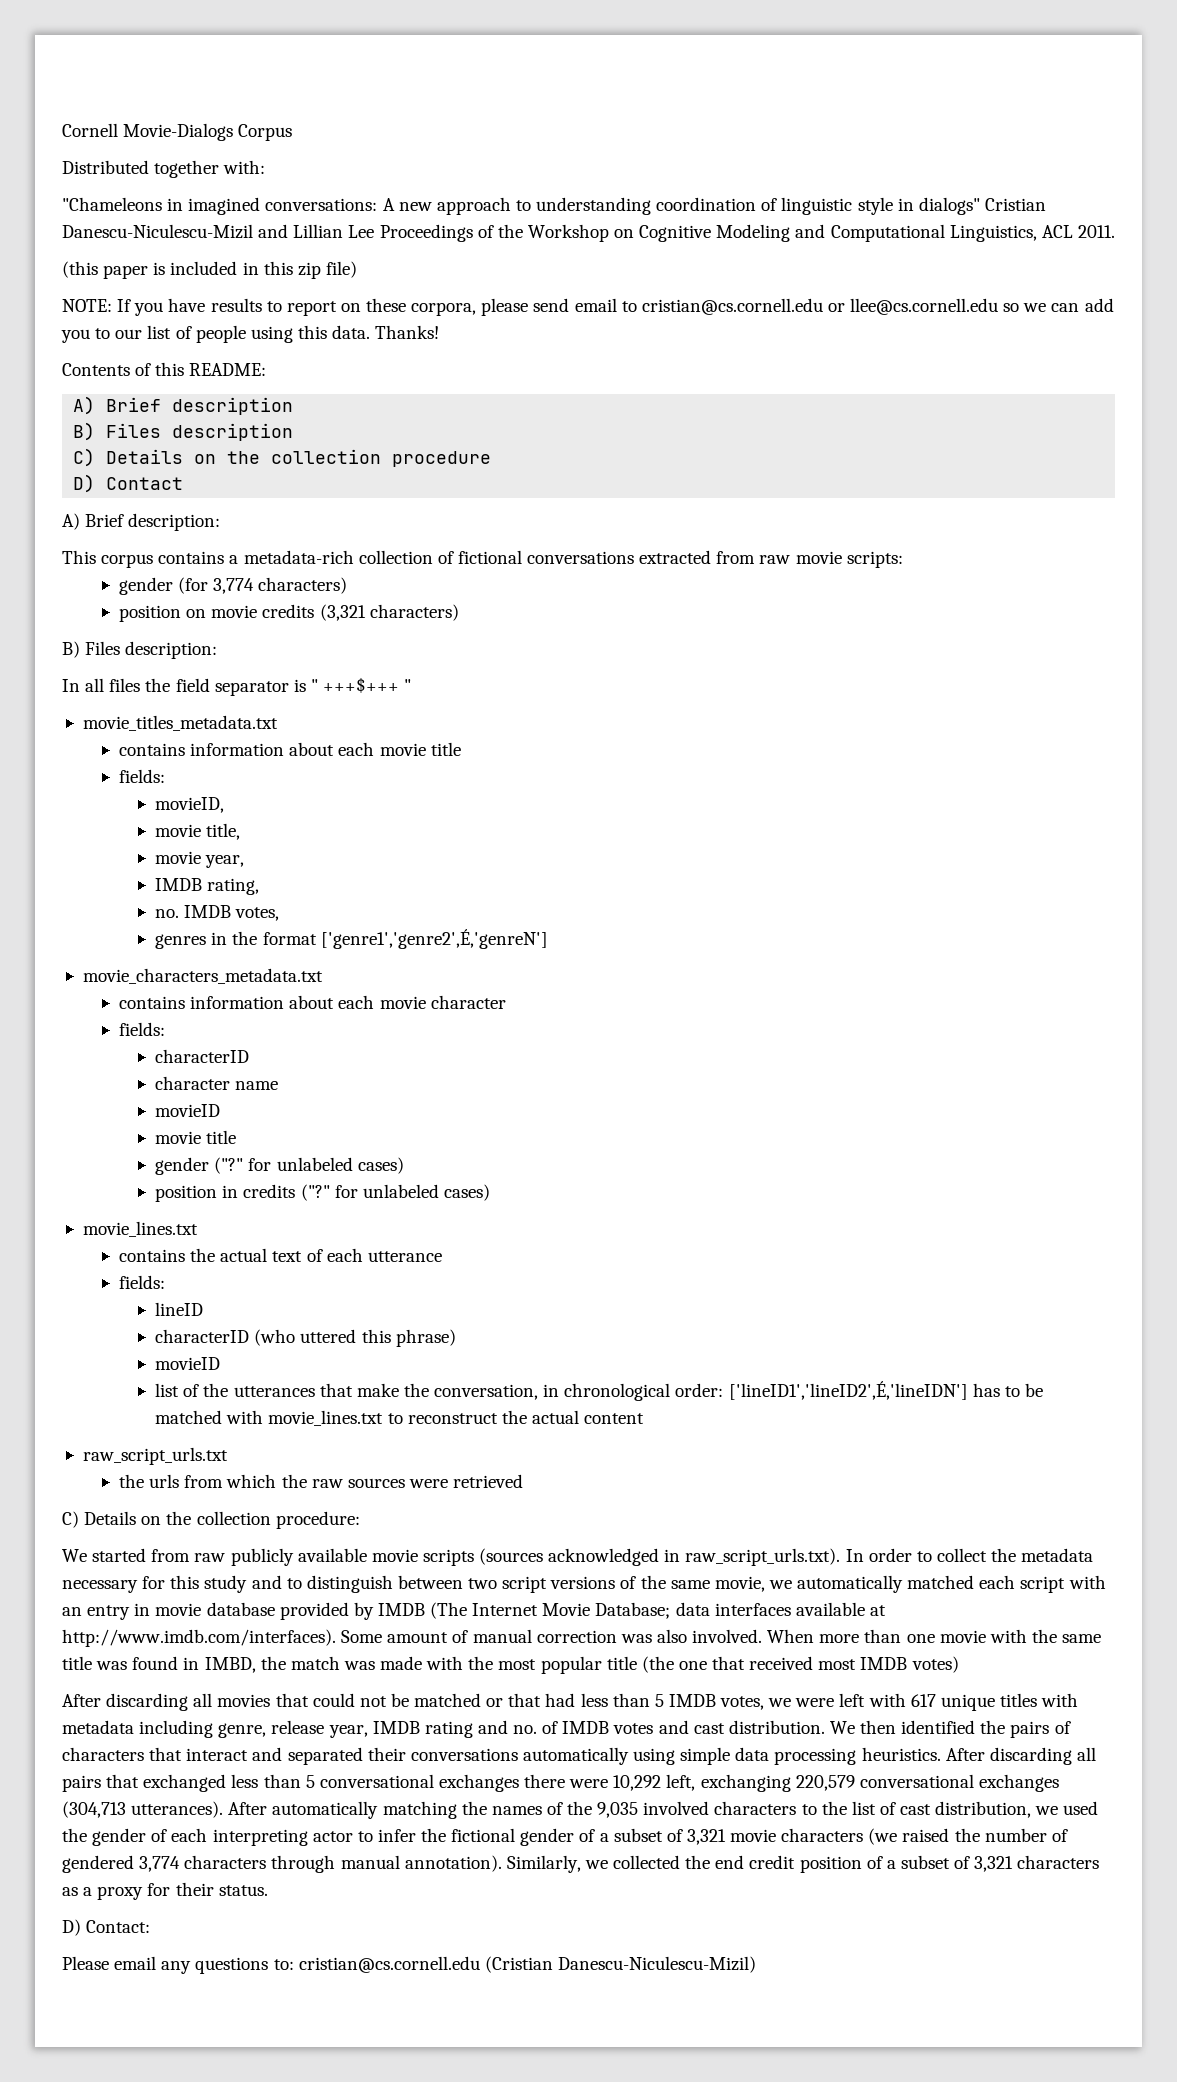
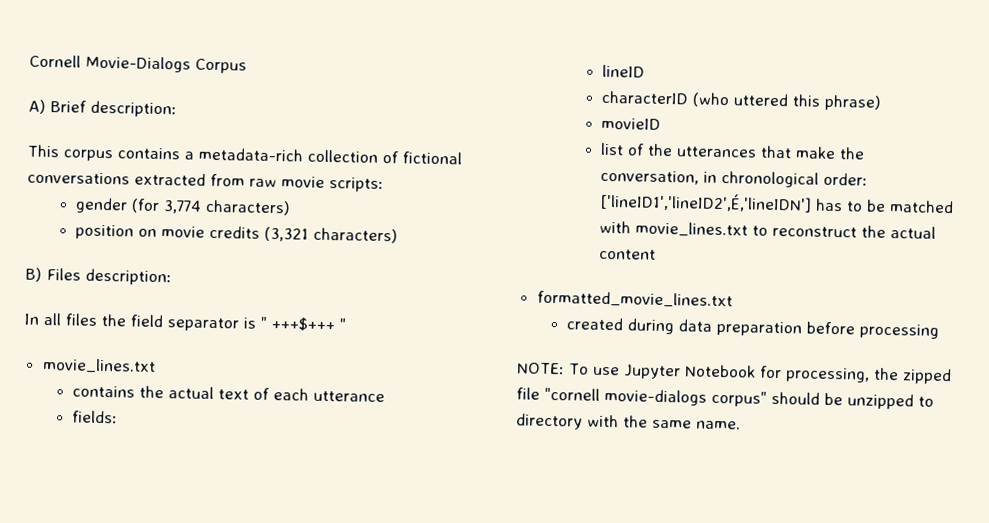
- Distributed together with:
- "Chameleons in imagined conversations: A new approach to understanding coordination of linguistic style in dialogs" Cristian Danescu-Niculescu-Mizil and Lillian Lee Proceedings of the Workshop on Cognitive Modeling and Computational Linguistics, ACL 2011.
- (this paper is included in this zip file)
- NOTE: If you have results to report on these corpora, please send email to cristian@cs.cornell.edu or llee@cs.cornell.edu so we can add you to our list of people using this data. Thanks!
- Contents of this README:
- A) Brief description
- B) Files description
- C) Details on the collection procedure
- D) Contact
- movie_titles_metadata.txt
- contains information about each movie title
- fields:
- movieID,
- movie title,
- movie year,
- IMDB rating,
- no. IMDB votes,
- genres in the format ['genre1','genre2',É,'genreN']
- movie_characters_metadata.txt
- contains information about each movie character
- fields:
- characterID
- character name
- movieID
- movie title
- gender ("?" for unlabeled cases)
- position in credits ("?" for unlabeled cases)
- raw_script_urls.txt
- the urls from which the raw sources were retrieved
- C) Details on the collection procedure:
- We started from raw publicly available movie scripts (sources acknowledged in raw_script_urls.txt). In order to collect the metadata necessary for this study and to distinguish between two script versions of the same movie, we automatically matched each script with an entry in movie database provided by IMDB (The Internet Movie Database; data interfaces available at http://www.imdb.com/interfaces). Some amount of manual correction was also involved. When more than one movie with the same title was found in IMBD, the match was made with the most popular title (the one that received most IMDB votes)
- After discarding all movies that could not be matched or that had less than 5 IMDB votes, we were left with 617 unique titles with metadata including genre, release year, IMDB rating and no. of IMDB votes and cast distribution. We then identified the pairs of characters that interact and separated their conversations automatically using simple data processing heuristics. After discarding all pairs that exchanged less than 5 conversational exchanges there were 10,292 left, exchanging 220,579 conversational exchanges (304,713 utterances). After automatically matching the names of the 9,035 involved characters to the list of cast distribution, we used the gender of each interpreting actor to infer the fictional gender of a subset of 3,321 movie characters (we raised the number of gendered 3,774 characters through manual annotation). Similarly, we collected the end credit position of a subset of 3,321 characters as a proxy for their status.
- D) Contact:
- Please email any questions to: cristian@cs.cornell.edu (Cristian Danescu-Niculescu-Mizil)
+ formatted_movie_lines.txt
+ created during data preparation before processing
+ NOTE: To use Jupyter Notebook for processing, the zipped file "cornell movie-dialogs corpus" should be unzipped to directory with the same name.

